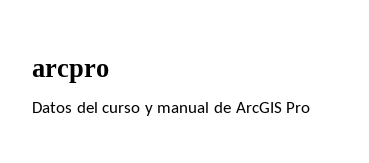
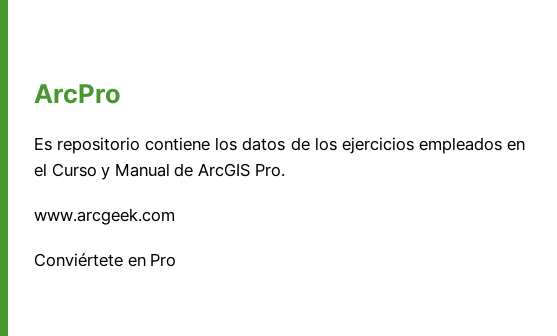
- arcpro
- Datos del curso y manual de ArcGIS Pro
+ ArcPro
+ Es repositorio contiene los datos de los ejercicios empleados en el Curso y Manual de ArcGIS Pro.
+ www.arcgeek.com
+ Conviértete en Pro

